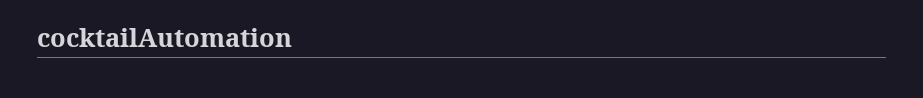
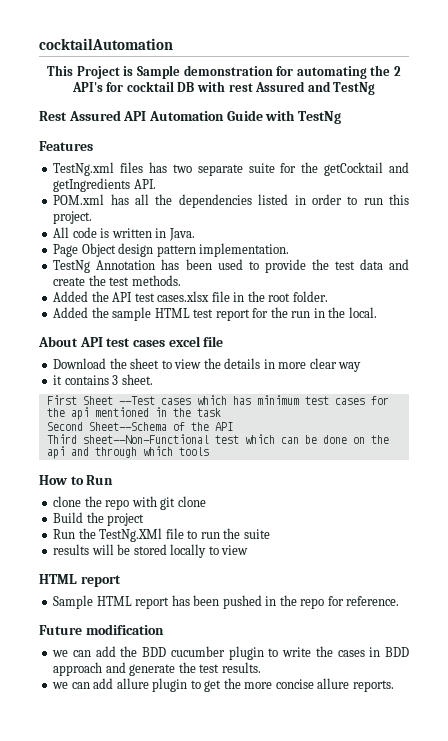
+ This Project is Sample demonstration for automating the 2 API's for cocktail DB with rest Assured and TestNg
+ Rest Assured API Automation Guide with TestNg
+ Features
+ TestNg.xml files has two separate suite for the getCocktail and getIngredients API.
+ POM.xml has all the dependencies listed in order to run this project.
+ All code is written in Java.
+ Page Object design pattern implementation.
+ TestNg Annotation has been used to provide the test data and create the test methods.
+ Added the API test cases.xlsx file in the root folder.
+ Added the sample HTML test report for the run in the local.
+ About API test cases excel file
+ Download the sheet to view the details in more clear way
+ it contains 3 sheet.
+ First Sheet --Test cases which has minimum test cases for the api mentioned in the task
+ Second Sheet--Schema of the API
+ Third sheet--Non-Functional test which can be done on the api and through which tools
+ How to Run
+ clone the repo with git clone
+ Build the project
+ Run the TestNg.XMl file to run the suite
+ results will be stored locally to view
+ HTML report
+ Sample HTML report has been pushed in the repo for reference.
+ Future modification
+ we can add the BDD cucumber plugin to write the cases in BDD approach and generate the test results.
+ we can add allure plugin to get the more concise allure reports.

